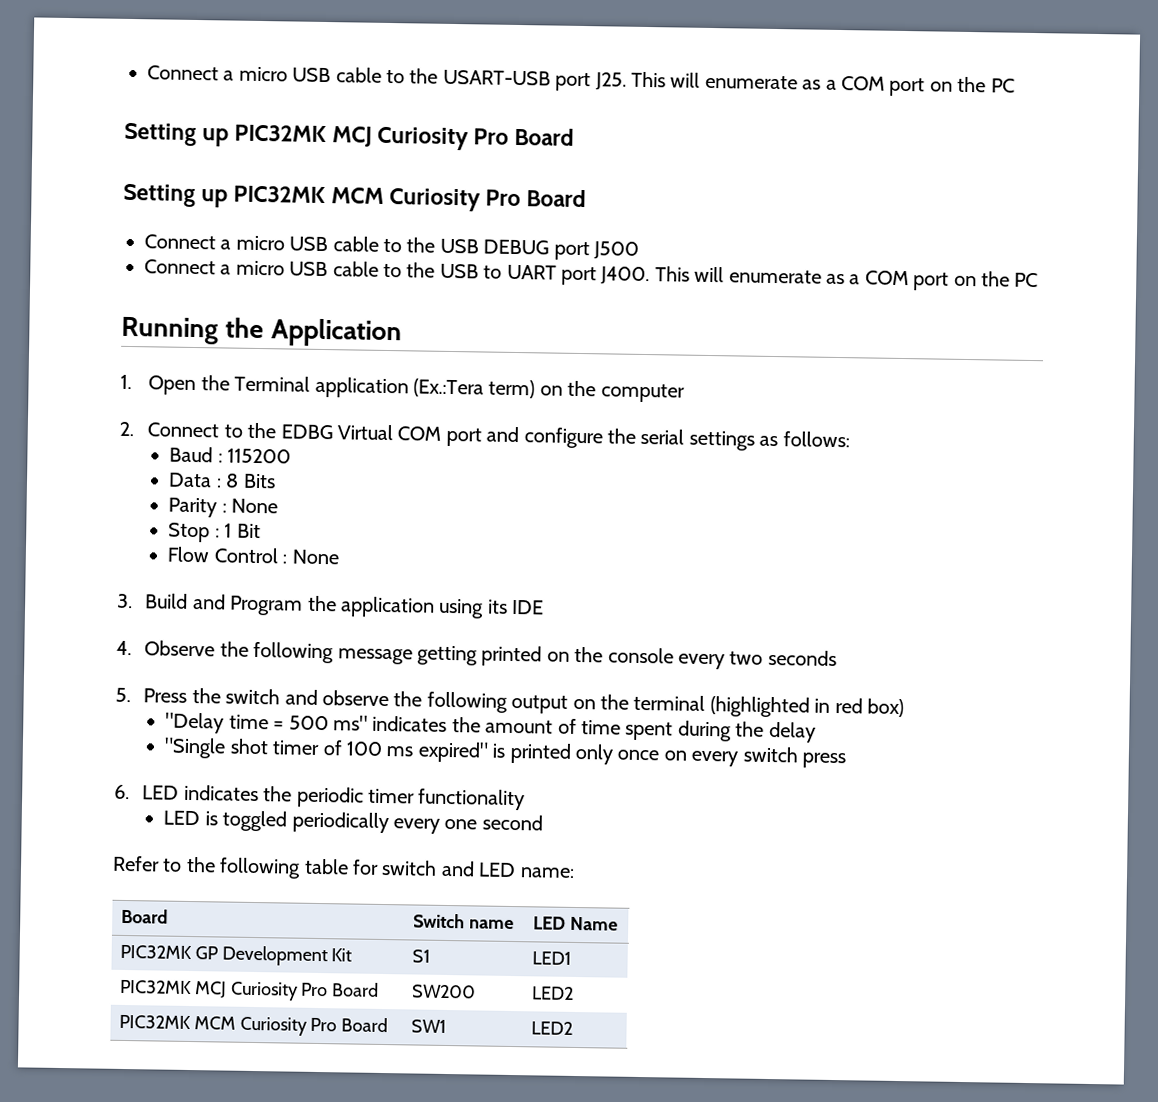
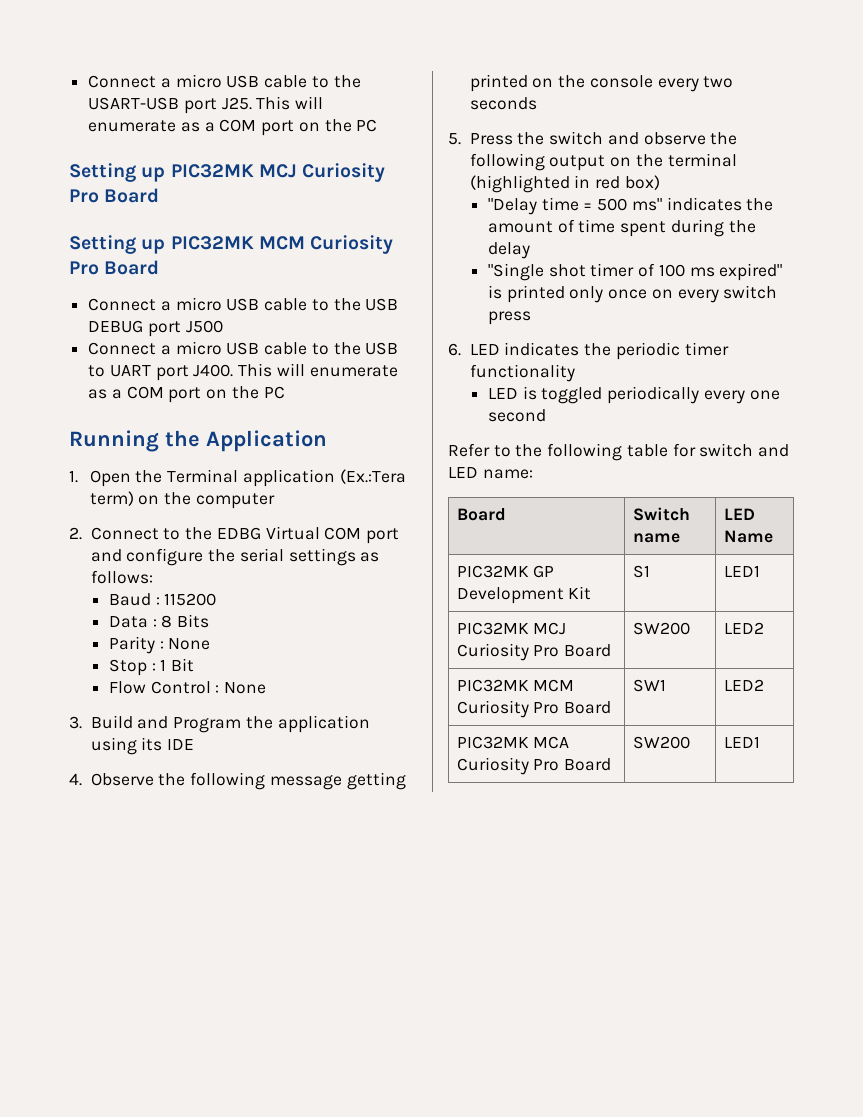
+ PIC32MK MCA Curiosity Pro Board | SW200 | LED1

